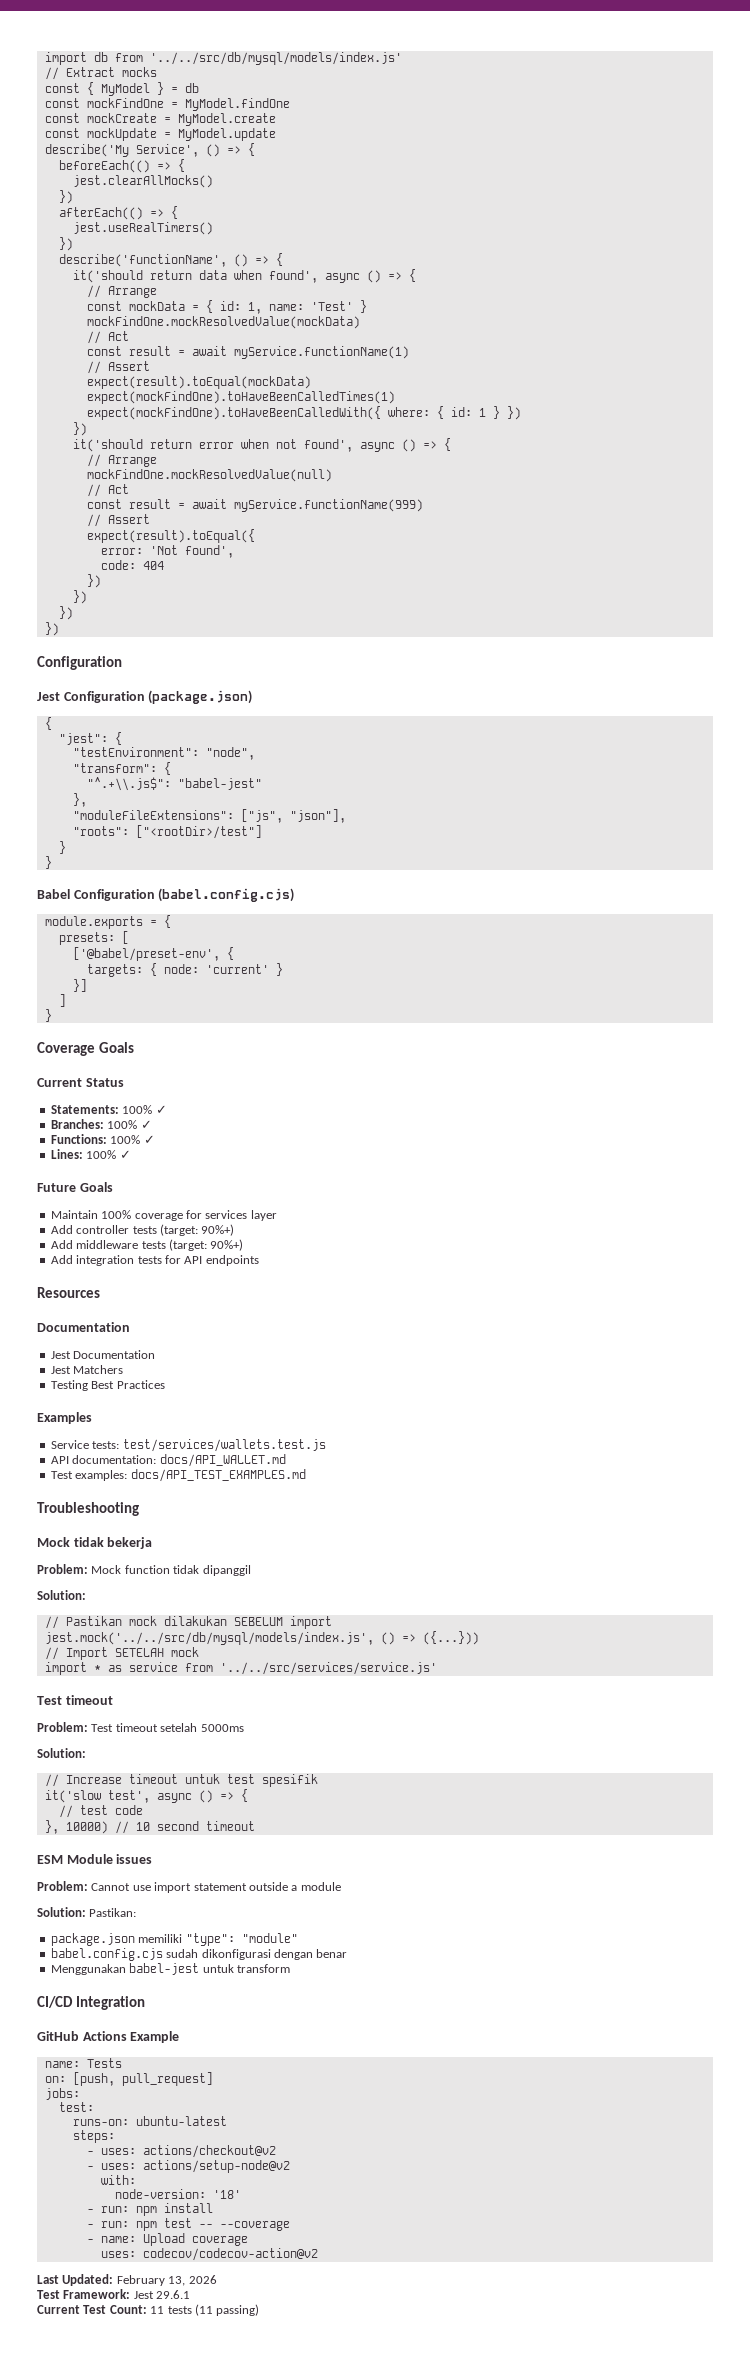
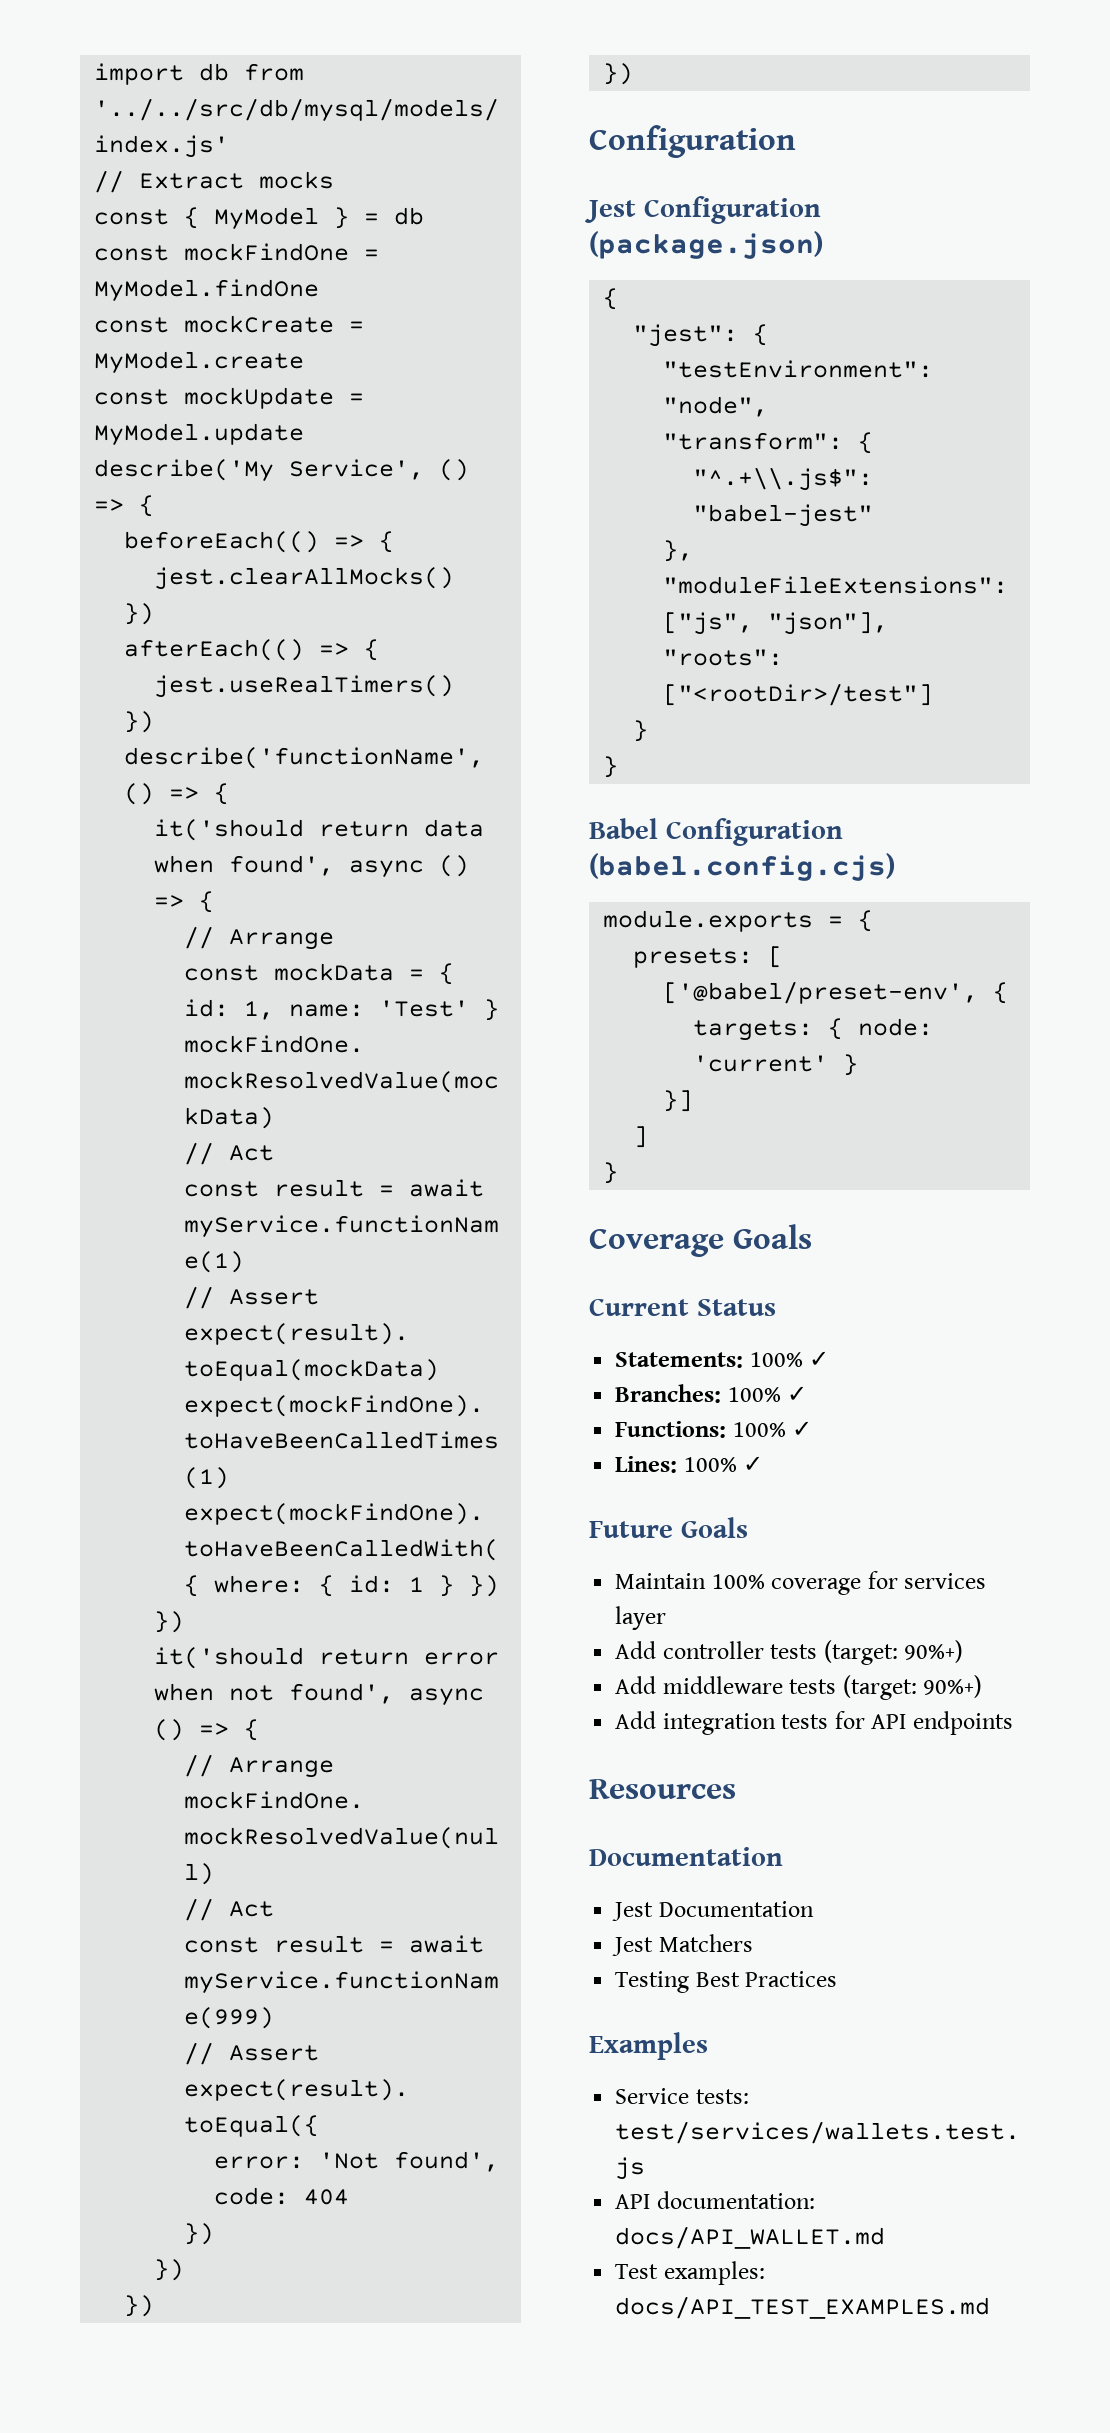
- Troubleshooting
- Mock tidak bekerja
- Problem: Mock function tidak dipanggil
- Solution:
- // Pastikan mock dilakukan SEBELUM import
- jest.mock('../../src/db/mysql/models/index.js', () => ({...}))
- // Import SETELAH mock
- import * as service from '../../src/services/service.js'
- Test timeout
- Problem: Test timeout setelah 5000ms
- Solution:
- // Increase timeout untuk test spesifik
- it('slow test', async () => {
- // test code
- }, 10000) // 10 second timeout
- ESM Module issues
- Problem: Cannot use import statement outside a module
- Solution: Pastikan:
- package.json memiliki "type": "module"
- babel.config.cjs sudah dikonfigurasi dengan benar
- Menggunakan babel-jest untuk transform
- CI/CD Integration
- GitHub Actions Example
- name: Tests
- on: [push, pull_request]
- jobs:
- test:
- runs-on: ubuntu-latest
- steps:
- - uses: actions/checkout@v2
- - uses: actions/setup-node@v2
- with:
- node-version: '18'
- - run: npm install
- - run: npm test -- --coverage
- - name: Upload coverage
- uses: codecov/codecov-action@v2
- Last Updated: February 13, 2026
- Test Framework: Jest 29.6.1
- Current Test Count: 11 tests (11 passing)

